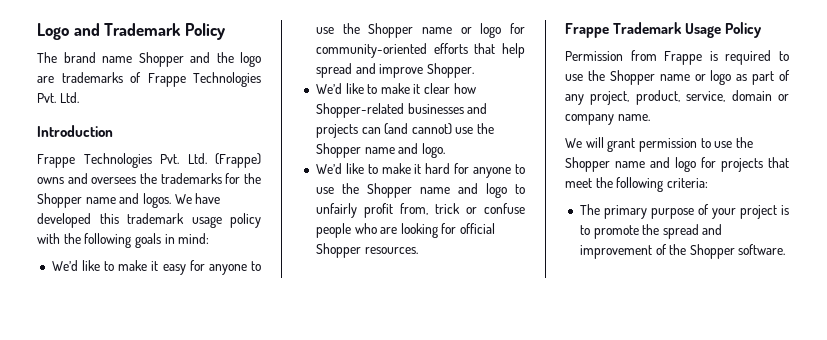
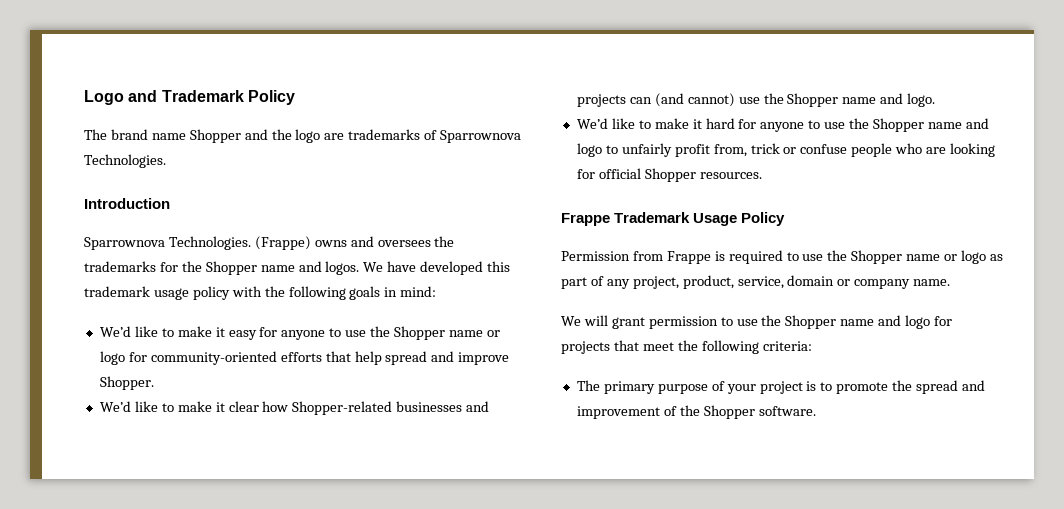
- The brand name Shopper and the logo are trademarks of Frappe Technologies Pvt. Ltd.
+ The brand name Shopper and the logo are trademarks of Sparrownova Technologies.
  Introduction
- Frappe Technologies Pvt. Ltd. (Frappe) owns and oversees the trademarks for the Shopper name and logos.
+ Sparrownova Technologies. (Frappe) owns and oversees the trademarks for the Shopper name and logos.

